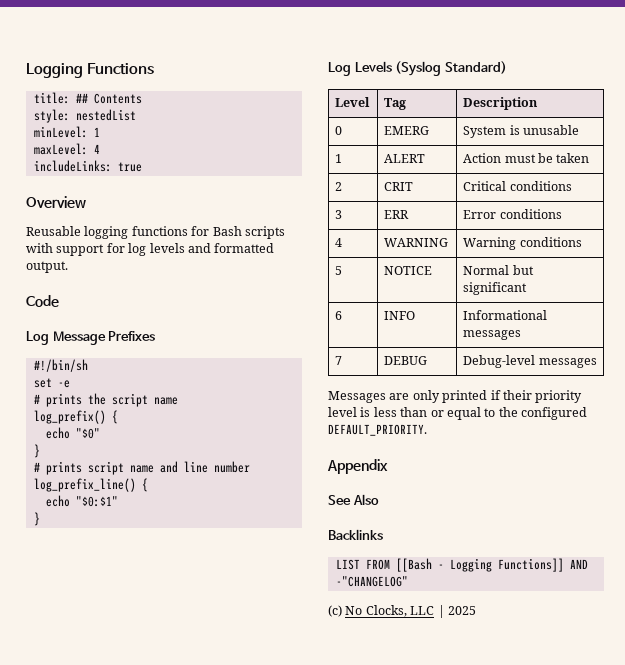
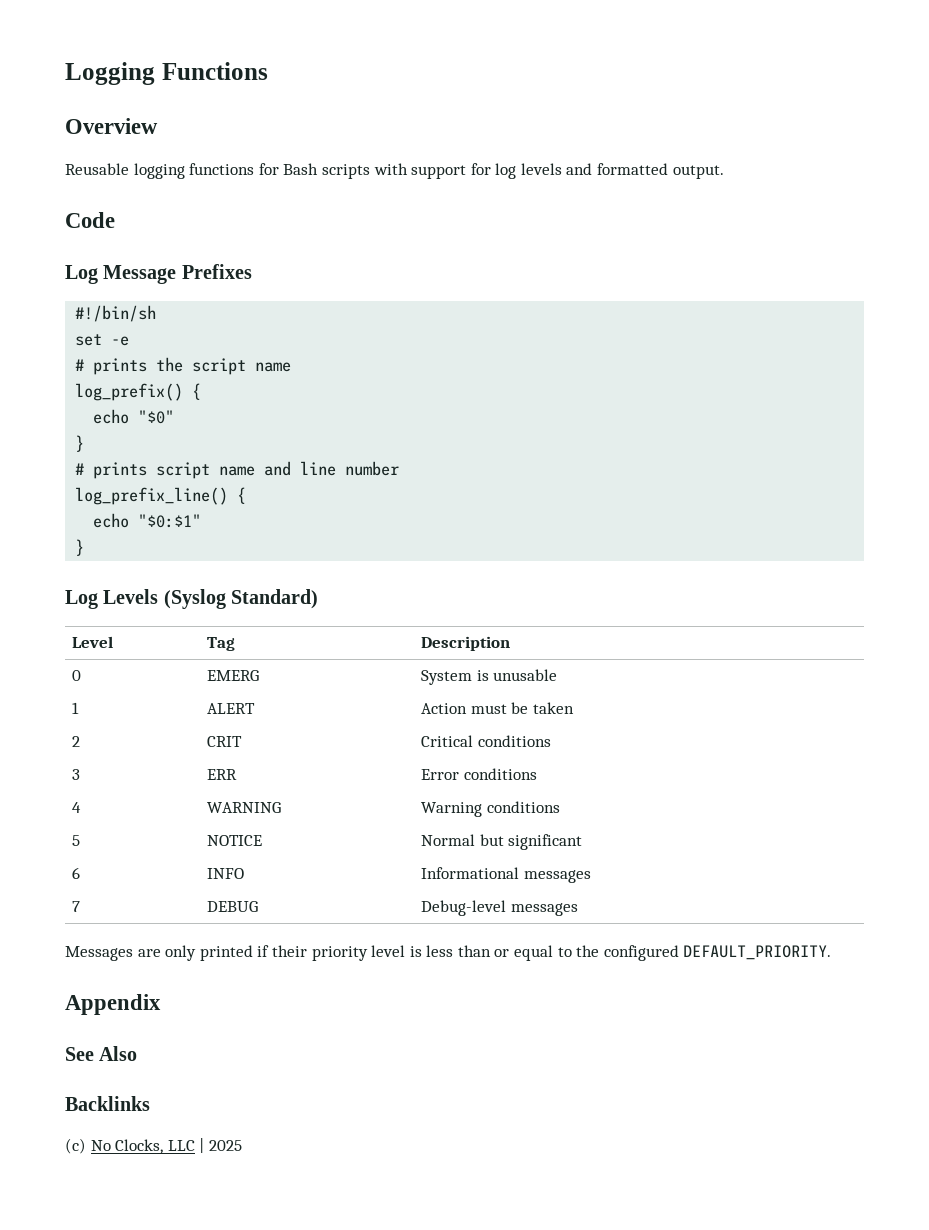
- title: ## Contents
- style: nestedList
- minLevel: 1
- maxLevel: 4
- includeLinks: true
- LIST FROM [[Bash - Logging Functions]] AND -"CHANGELOG"

